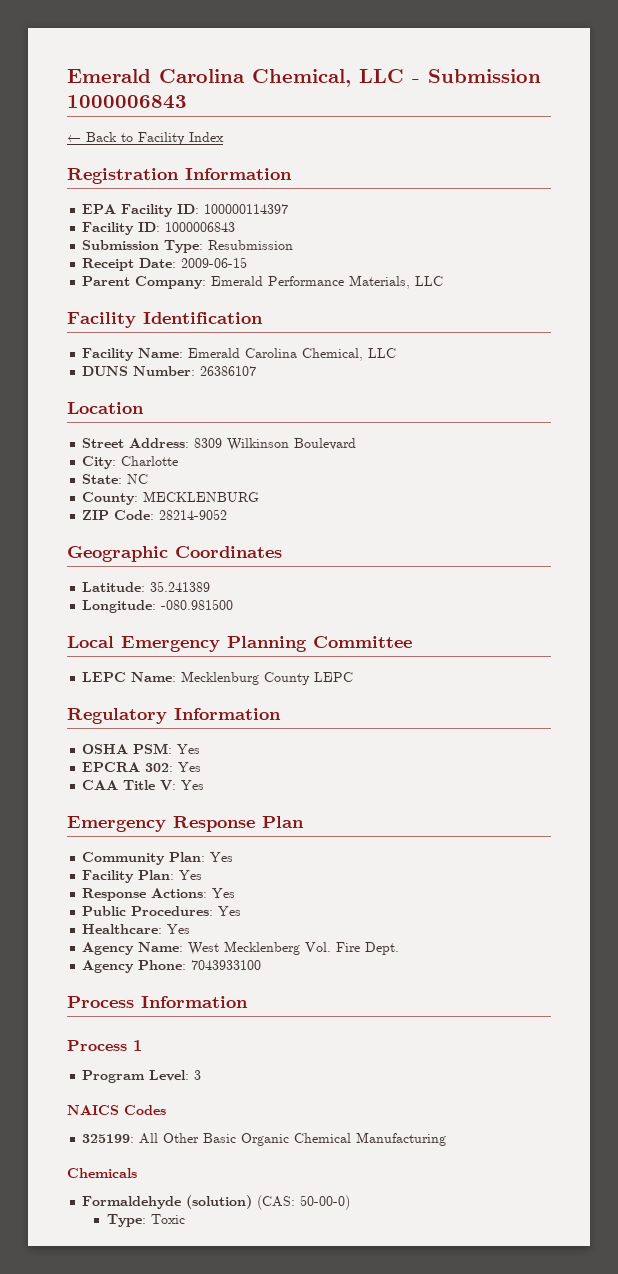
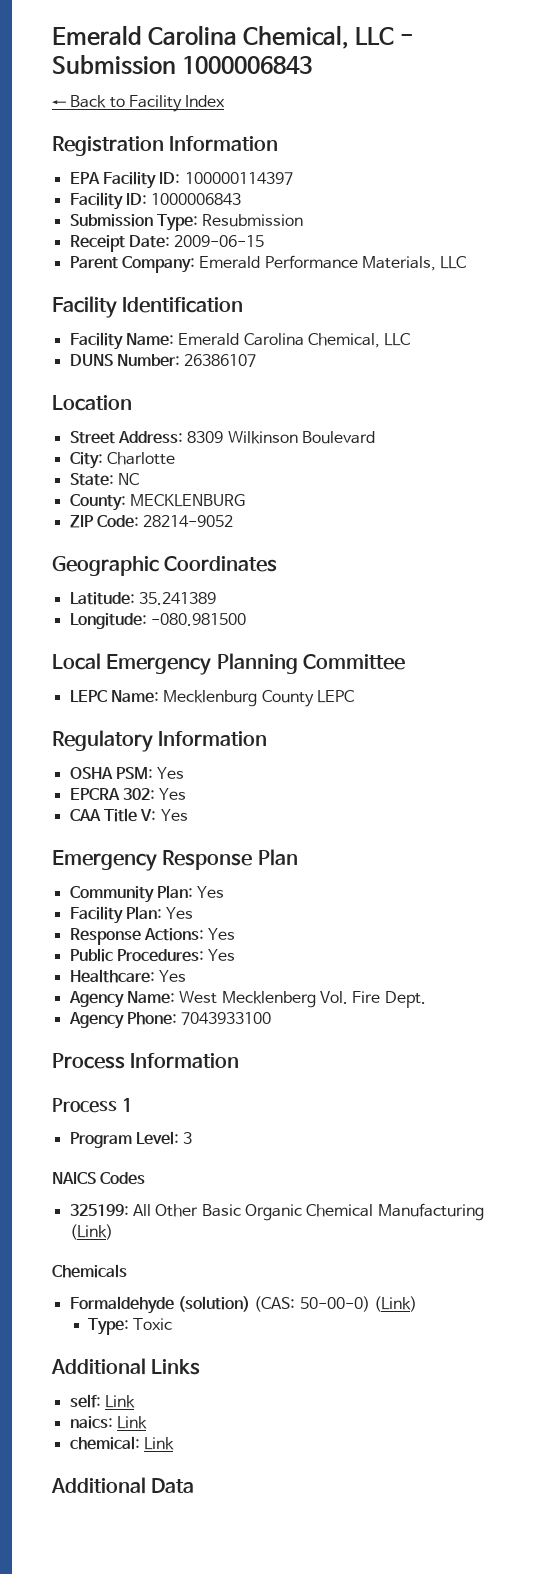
- 325199: All Other Basic Organic Chemical Manufacturing
+ 325199: All Other Basic Organic Chemical Manufacturing (Link)
- Formaldehyde (solution) (CAS: 50-00-0)
+ Formaldehyde (solution) (CAS: 50-00-0) (Link)
+ Additional Links
+ self: Link
+ naics: Link
+ chemical: Link
+ Additional Data

